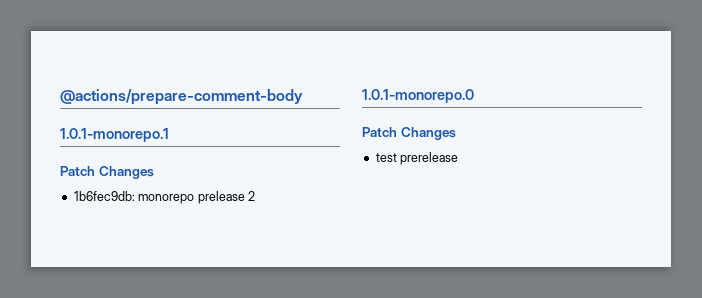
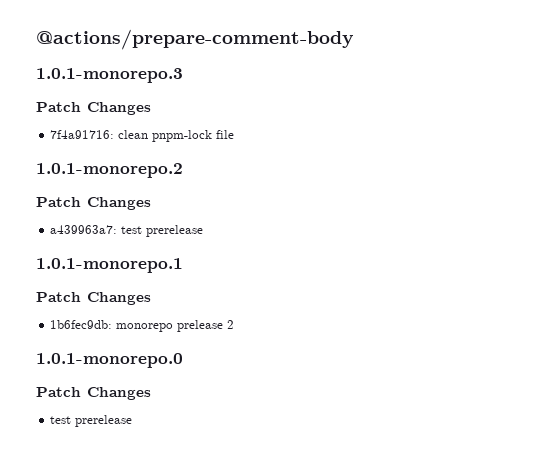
+ 1.0.1-monorepo.3
+ Patch Changes
+ 7f4a91716: clean pnpm-lock file
+ 1.0.1-monorepo.2
+ Patch Changes
+ a439963a7: test prerelease

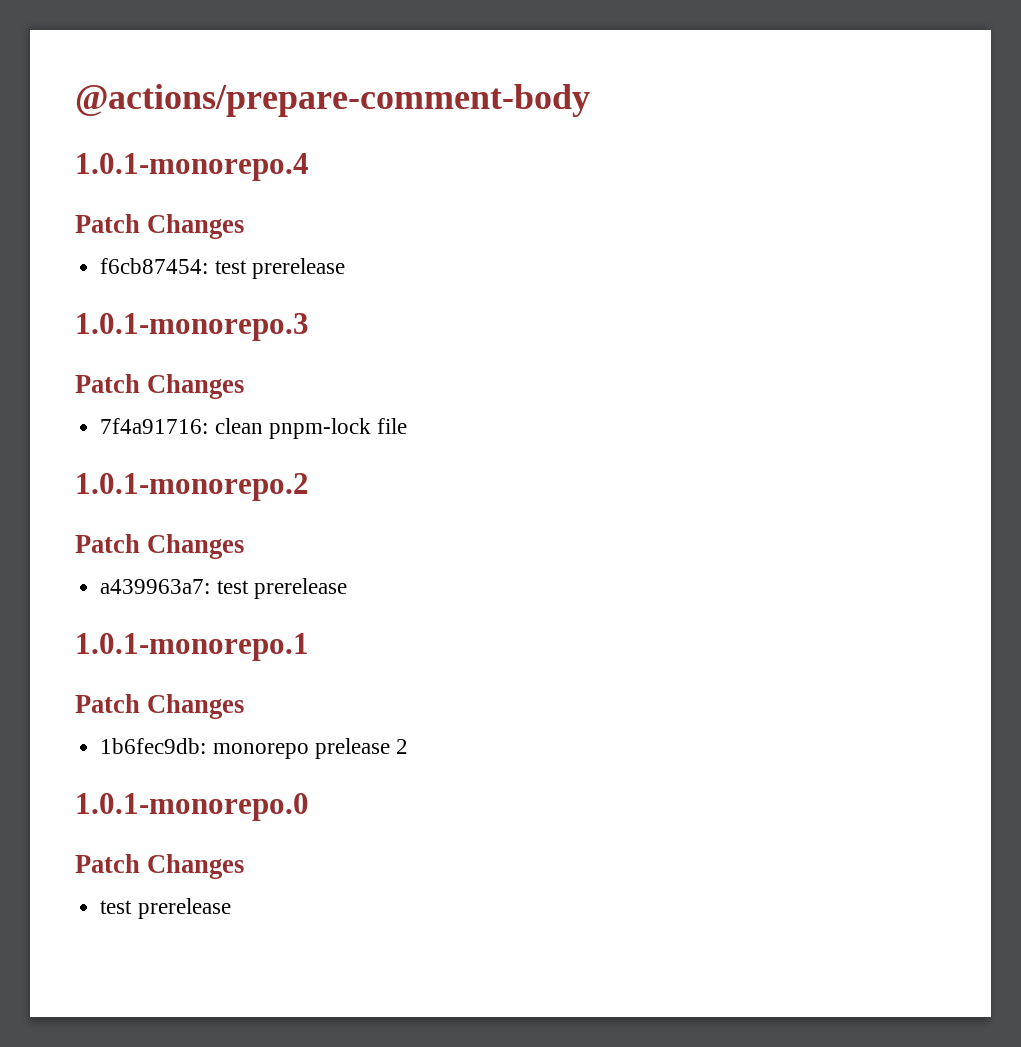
+ 1.0.1-monorepo.4
+ Patch Changes
+ f6cb87454: test prerelease

